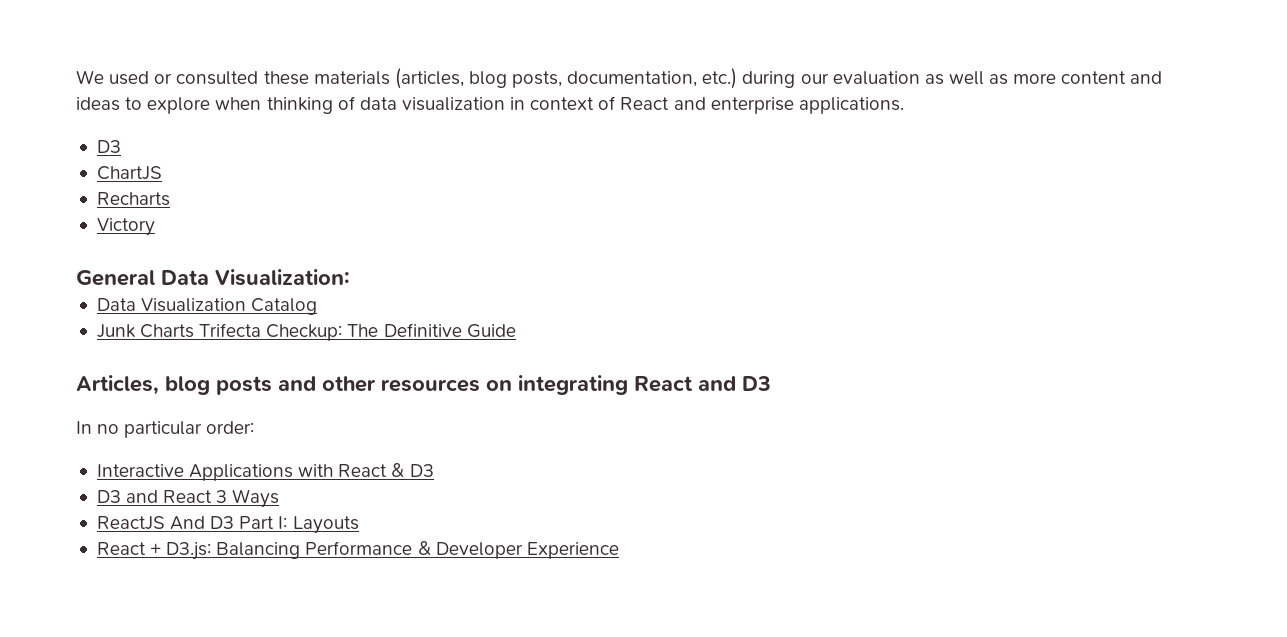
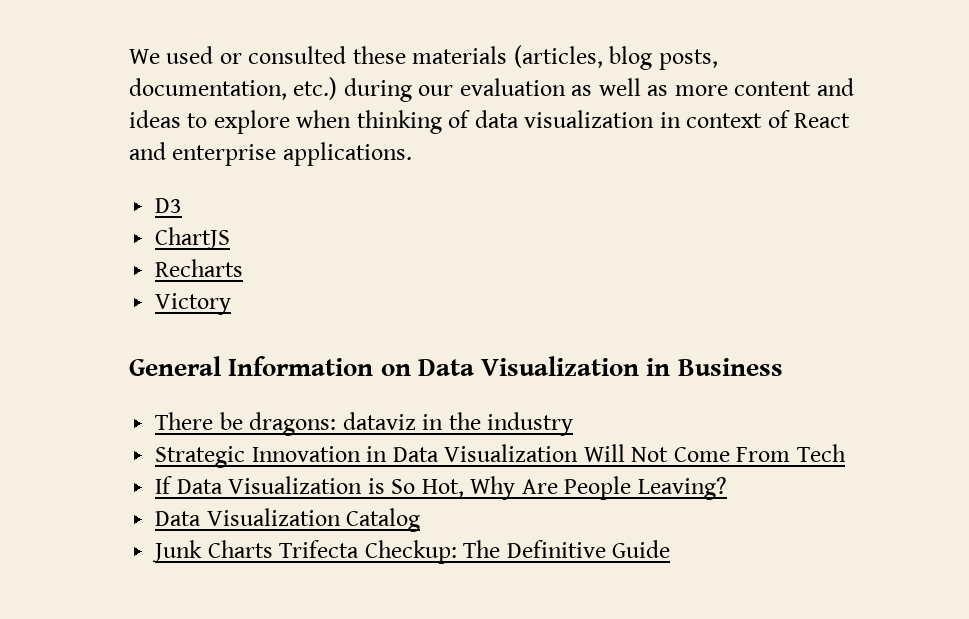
- General Data Visualization:
+ General Information on Data Visualization in Business
+ There be dragons: dataviz in the industry
+ Strategic Innovation in Data Visualization Will Not Come From Tech
+ If Data Visualization is So Hot, Why Are People Leaving?
- Articles, blog posts and other resources on integrating React and D3
- In no particular order:
- Interactive Applications with React & D3
- D3 and React 3 Ways
- ReactJS And D3 Part I: Layouts
- React + D3.js: Balancing Performance & Developer Experience

